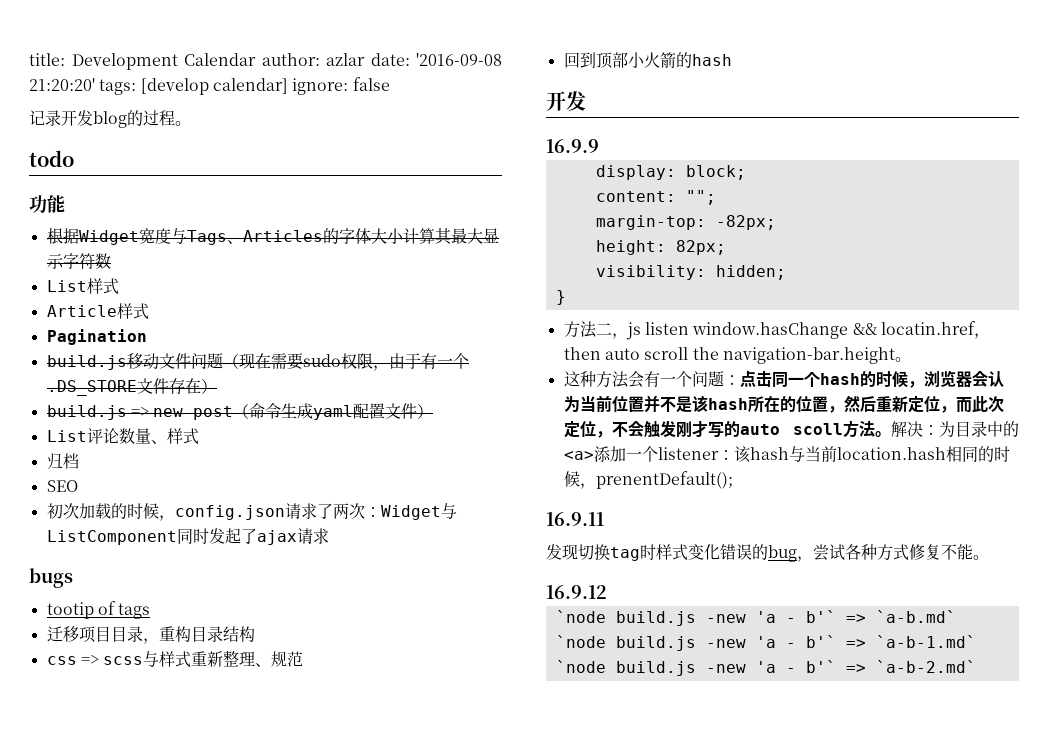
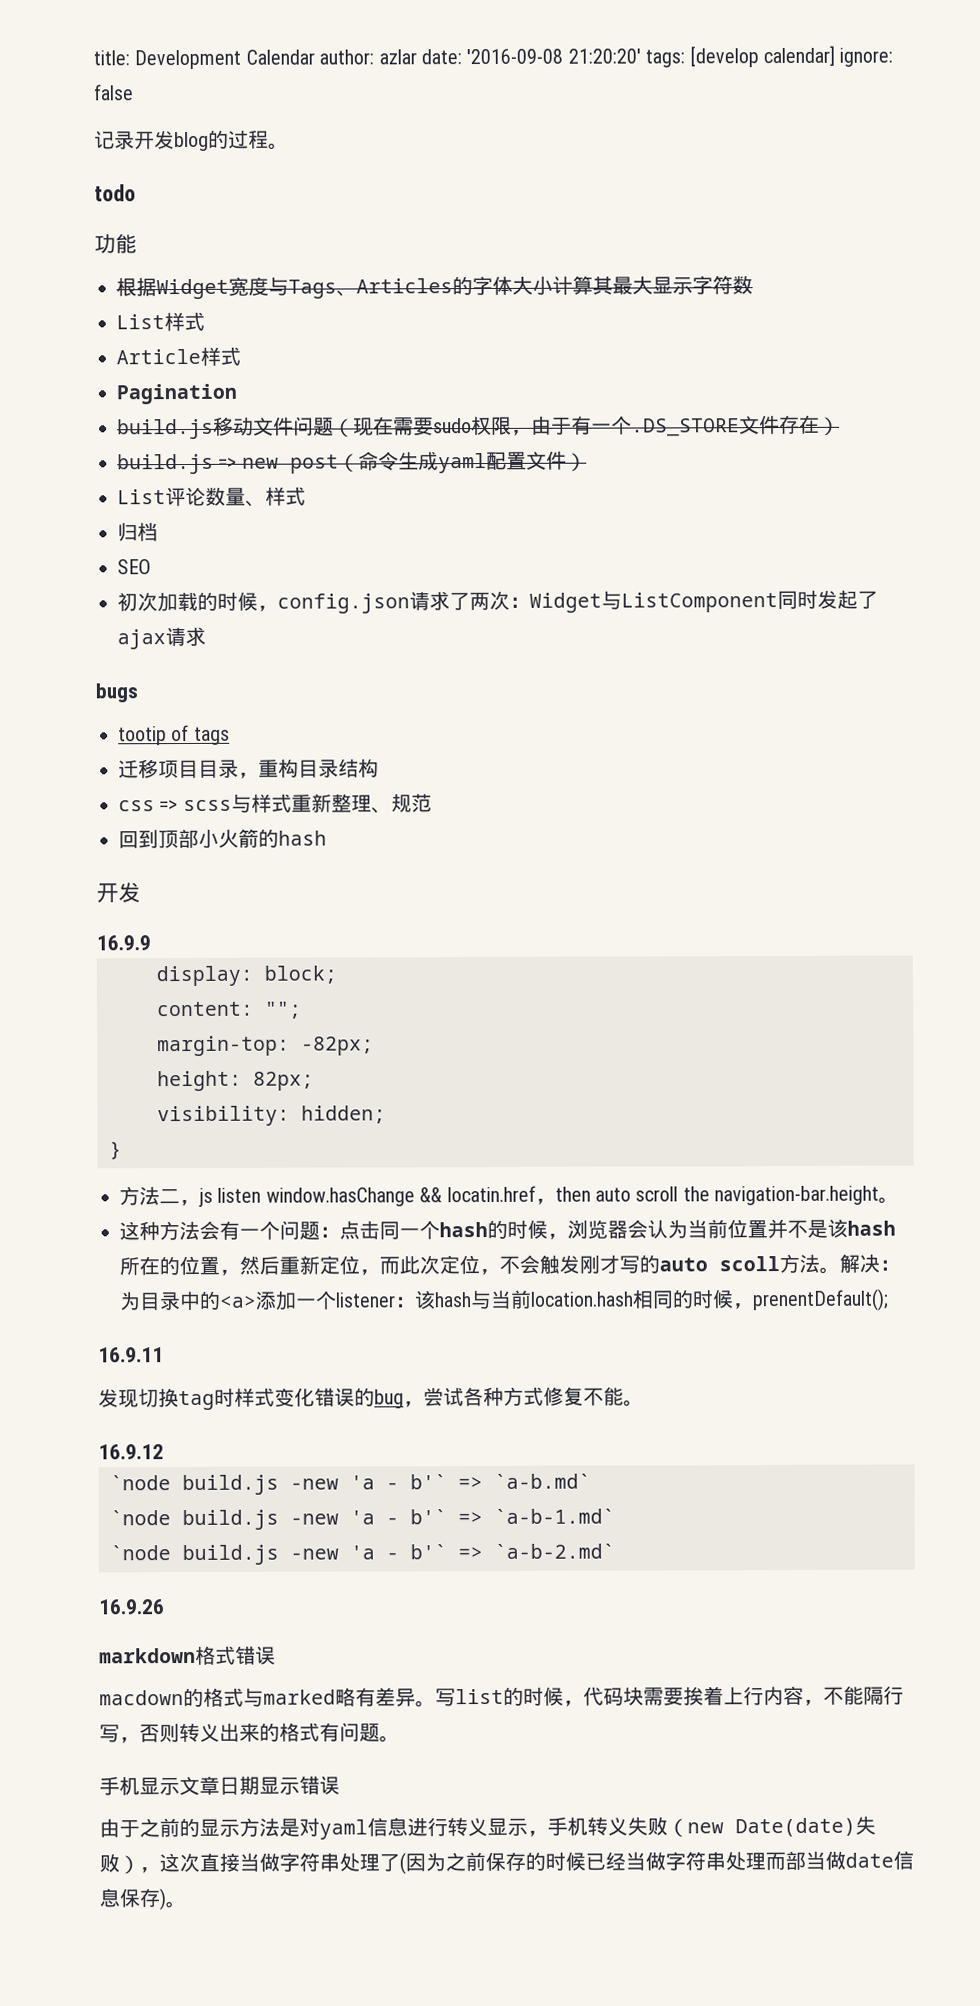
+ 16.9.26
+ markdown格式错误
+ macdown的格式与marked略有差异。写list的时候，代码块需要挨着上行内容，不能隔行写，否则转义出来的格式有问题。
+ 手机显示文章日期显示错误
+ 由于之前的显示方法是对yaml信息进行转义显示，手机转义失败（new Date(date)失败），这次直接当做字符串处理了(因为之前保存的时候已经当做字符串处理而部当做date信息保存)。

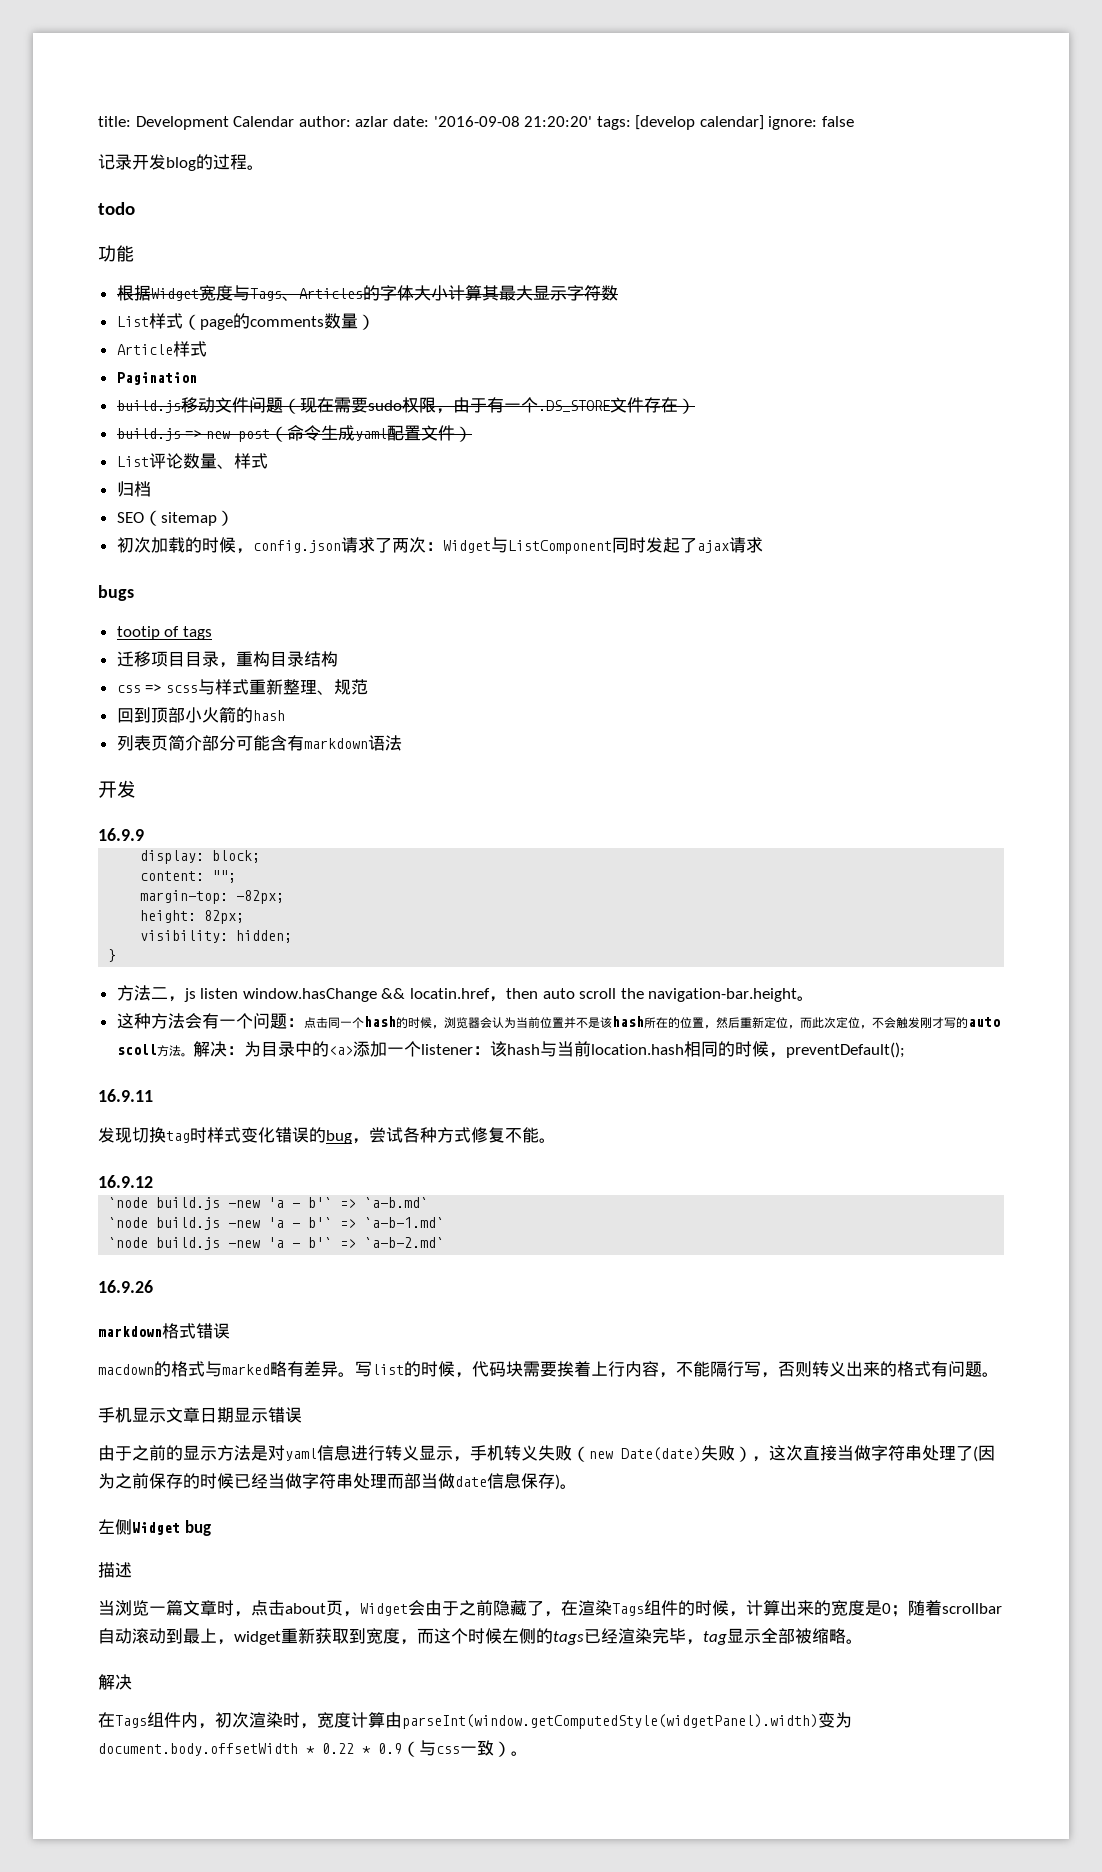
- List样式
+ List样式（page的comments数量）
- SEO
+ SEO（sitemap）
+ 列表页简介部分可能含有markdown语法
- 解决：为目录中的<a>添加一个listener：该hash与当前location.hash相同的时候，prenentDefault();
+ 解决：为目录中的<a>添加一个listener：该hash与当前location.hash相同的时候，preventDefault();
+ 左侧Widget bug
+ 描述
+ 当浏览一篇文章时，点击about页，Widget会由于之前隐藏了，在渲染Tags组件的时候，计算出来的宽度是0；随着scrollbar自动滚动到最上，widget重新获取到宽度，而这个时候左侧的tags已经渲染完毕，tag显示全部被缩略。
+ 解决
+ 在Tags组件内，初次渲染时，宽度计算由parseInt(window.getComputedStyle(widgetPanel).width)变为document.body.offsetWidth * 0.22 * 0.9（与css一致）。

